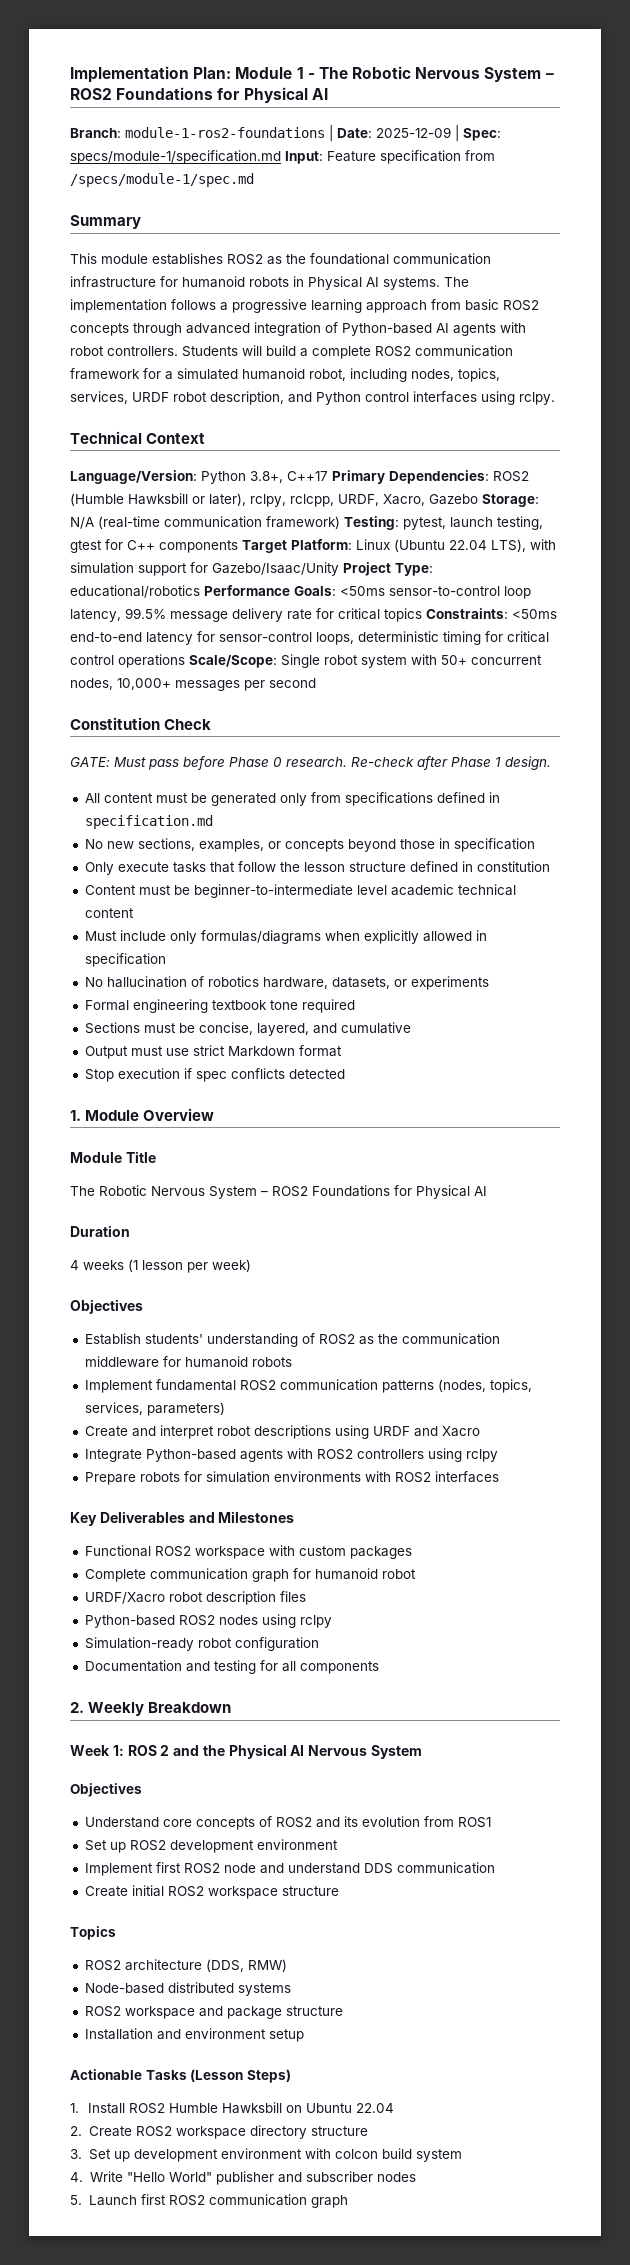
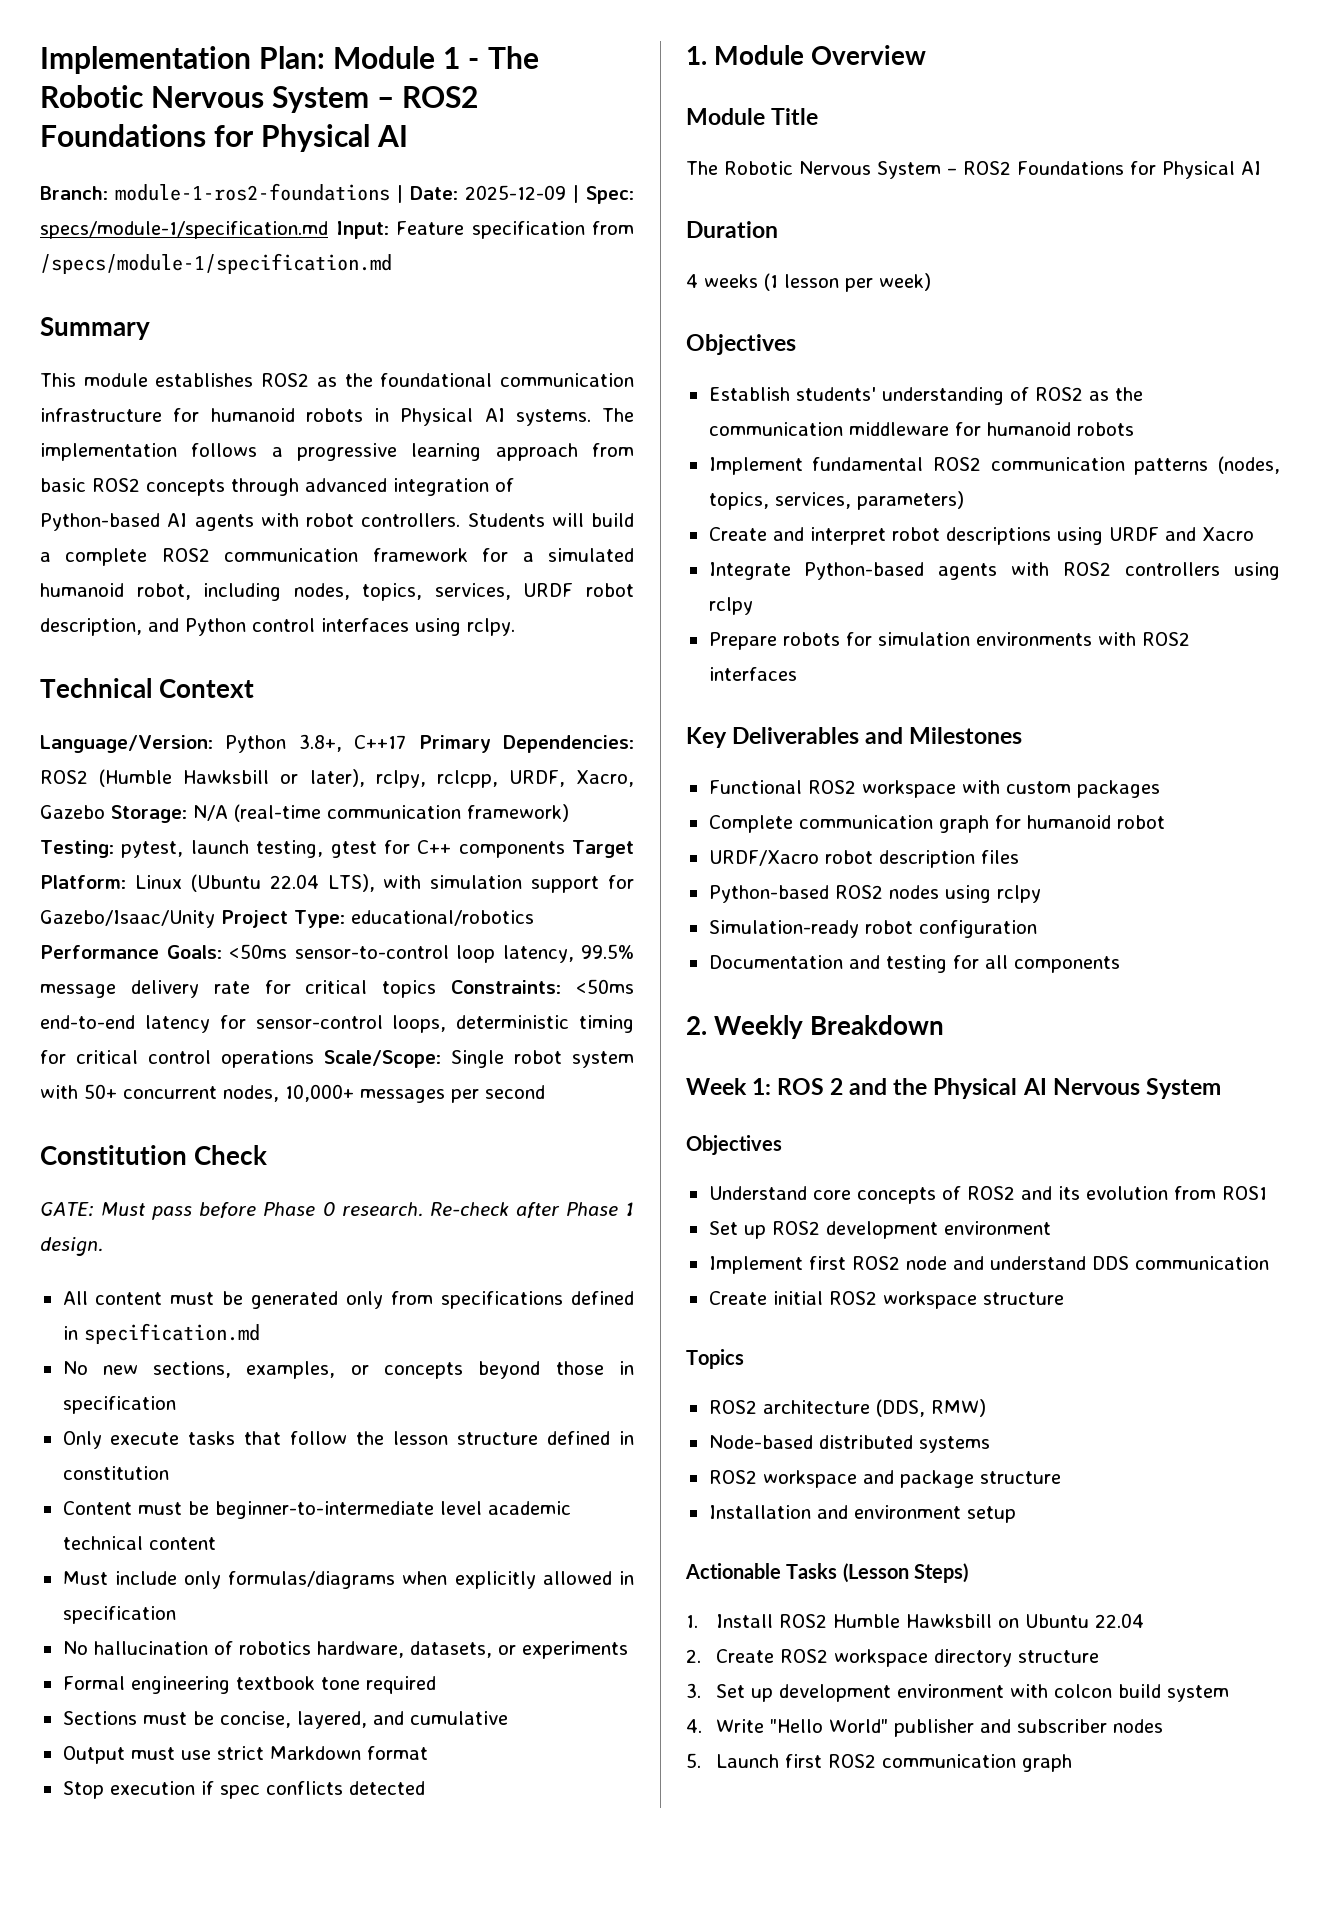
- Branch: module-1-ros2-foundations | Date: 2025-12-09 | Spec: specs/module-1/specification.md Input: Feature specification from /specs/module-1/spec.md
+ Branch: module-1-ros2-foundations | Date: 2025-12-09 | Spec: specs/module-1/specification.md Input: Feature specification from /specs/module-1/specification.md

